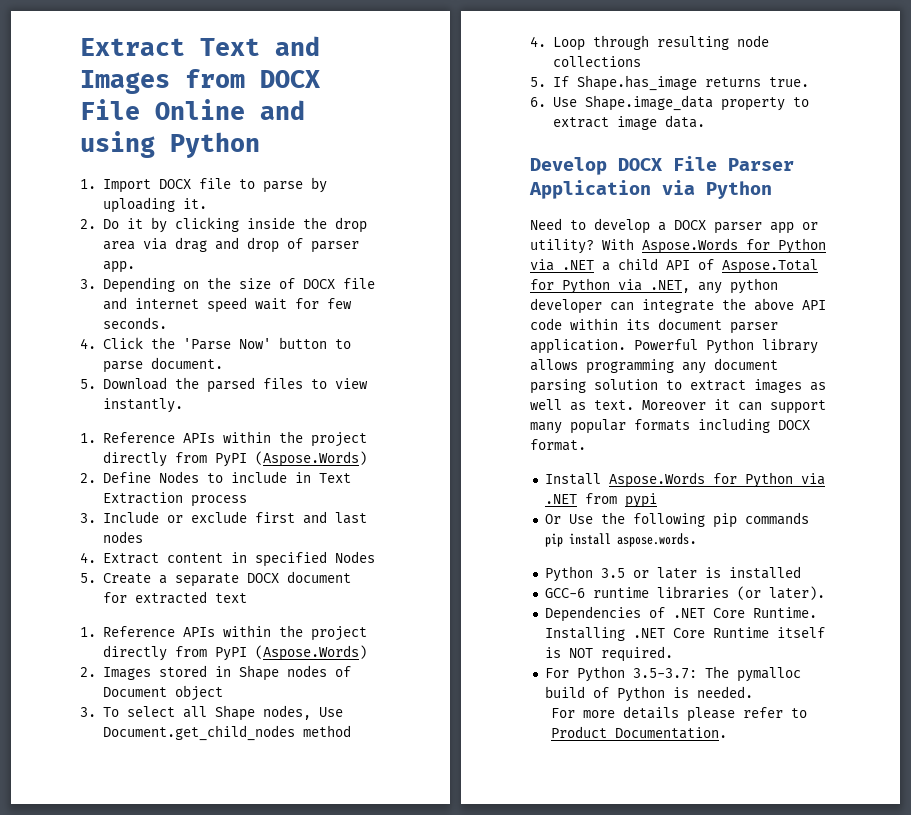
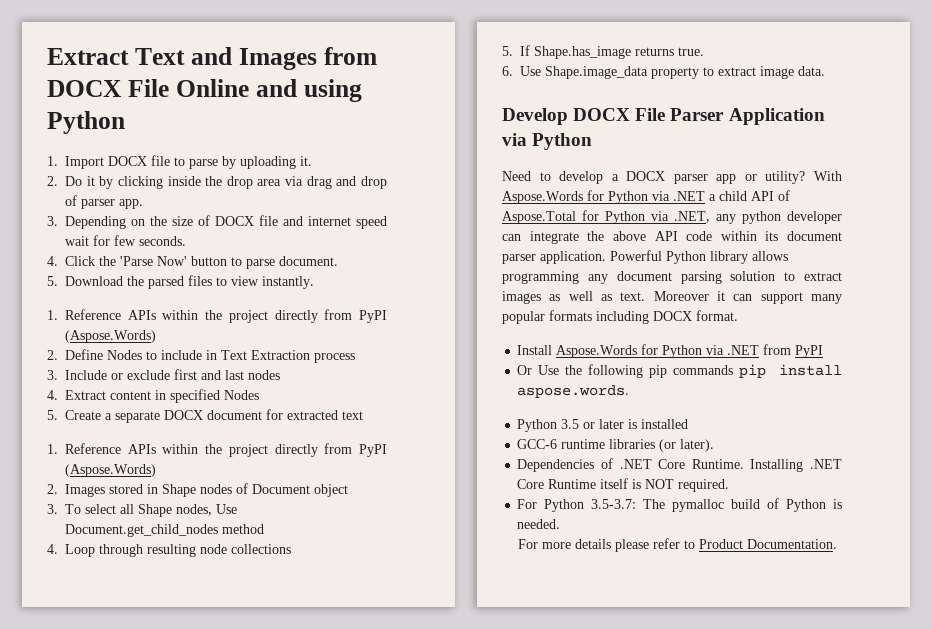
- Install Aspose.Words for Python via .NET from pypi
+ Install Aspose.Words for Python via .NET from PyPI

